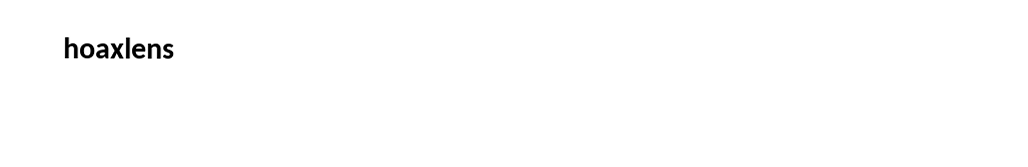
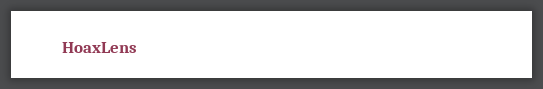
- hoaxlens
+ HoaxLens

